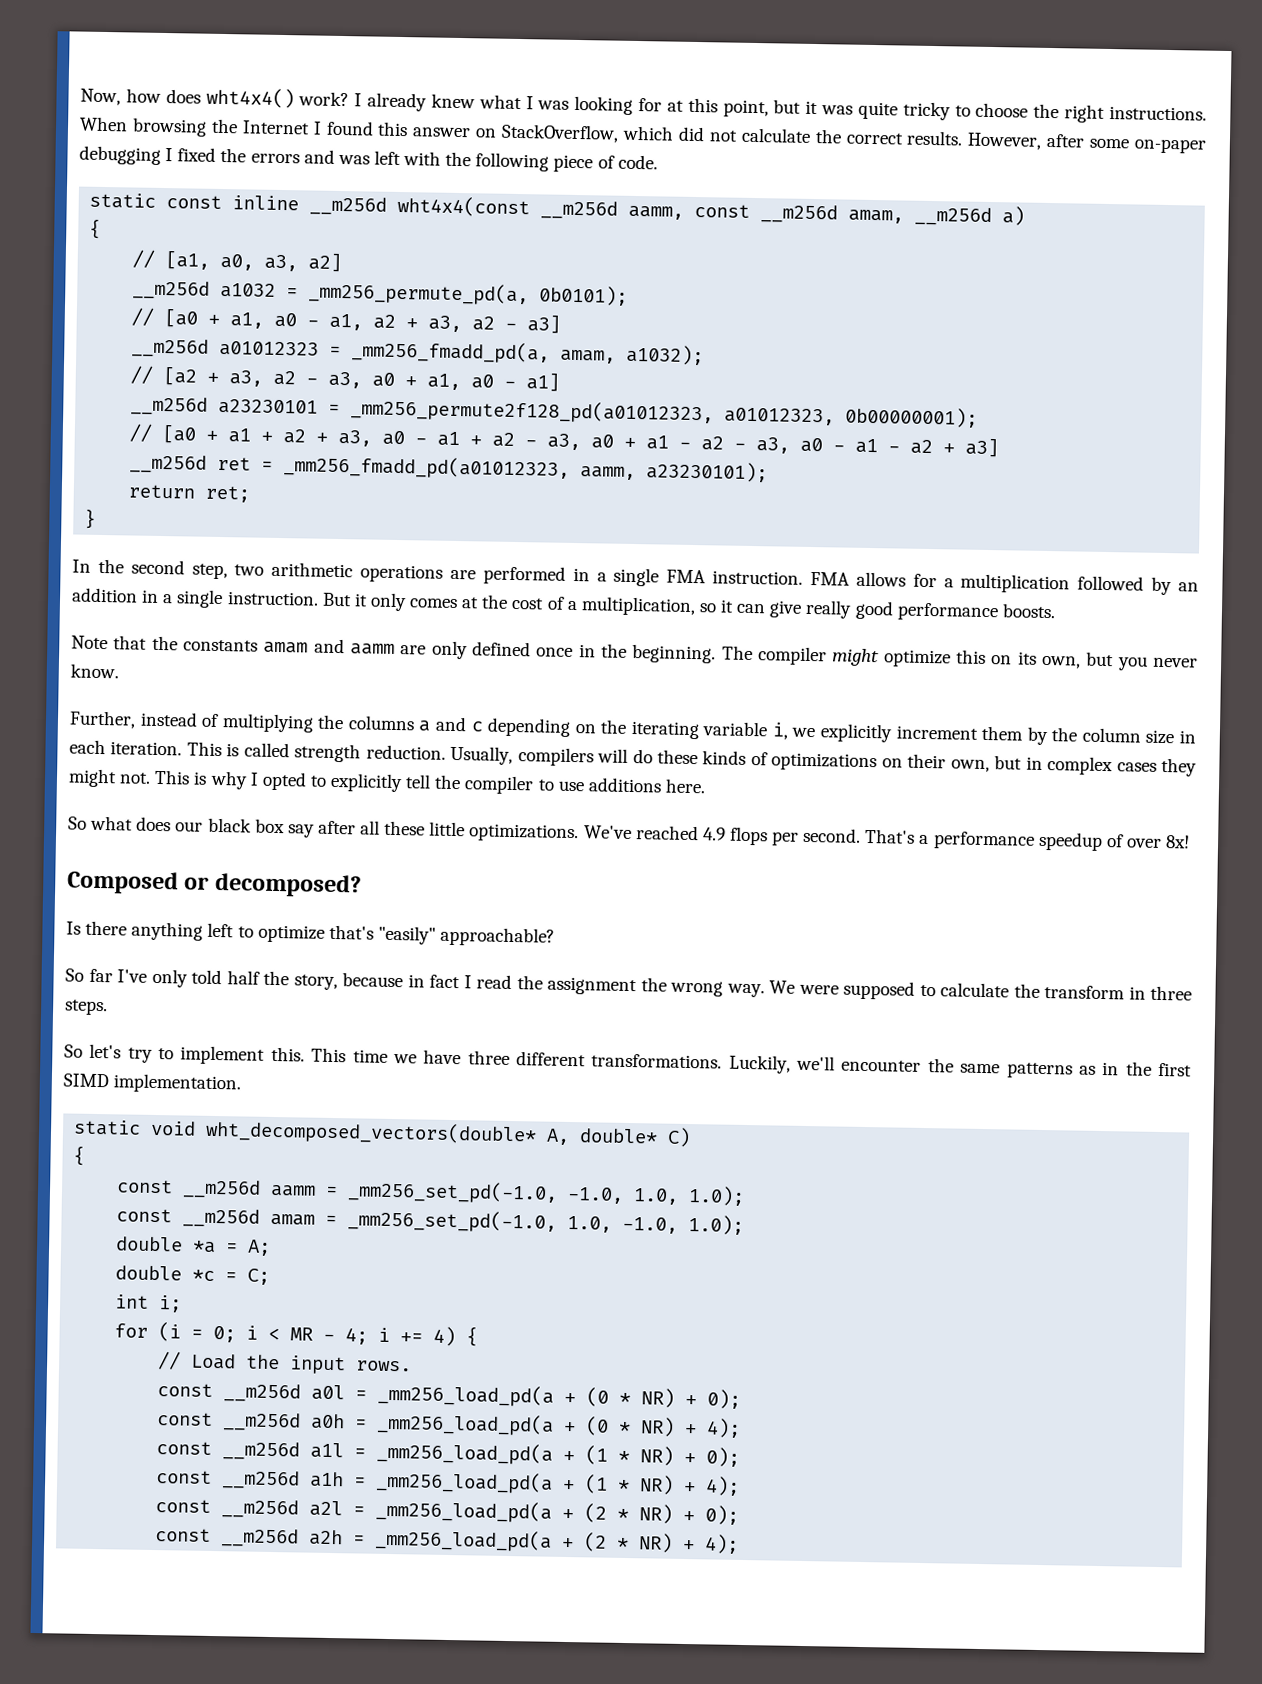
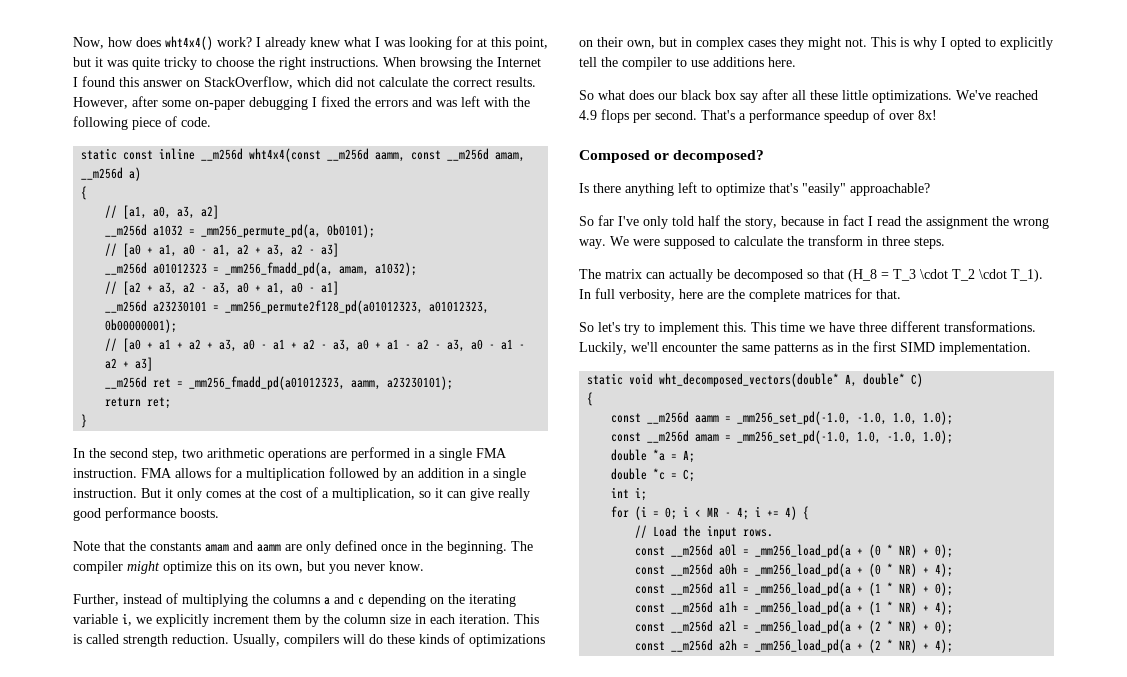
+ The matrix can actually be decomposed so that (H_8 = T_3 \cdot T_2 \cdot T_1). In full verbosity, here are the complete matrices for that.

